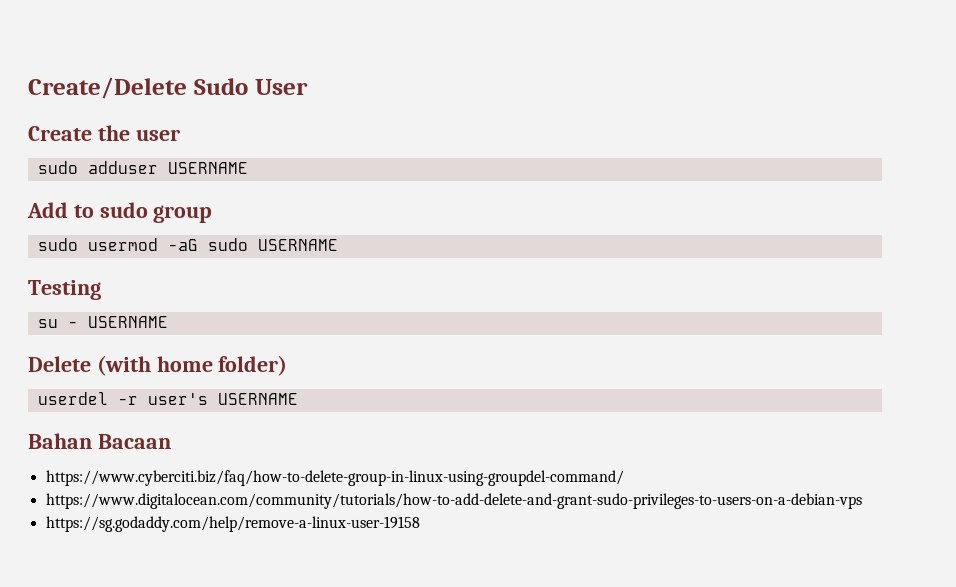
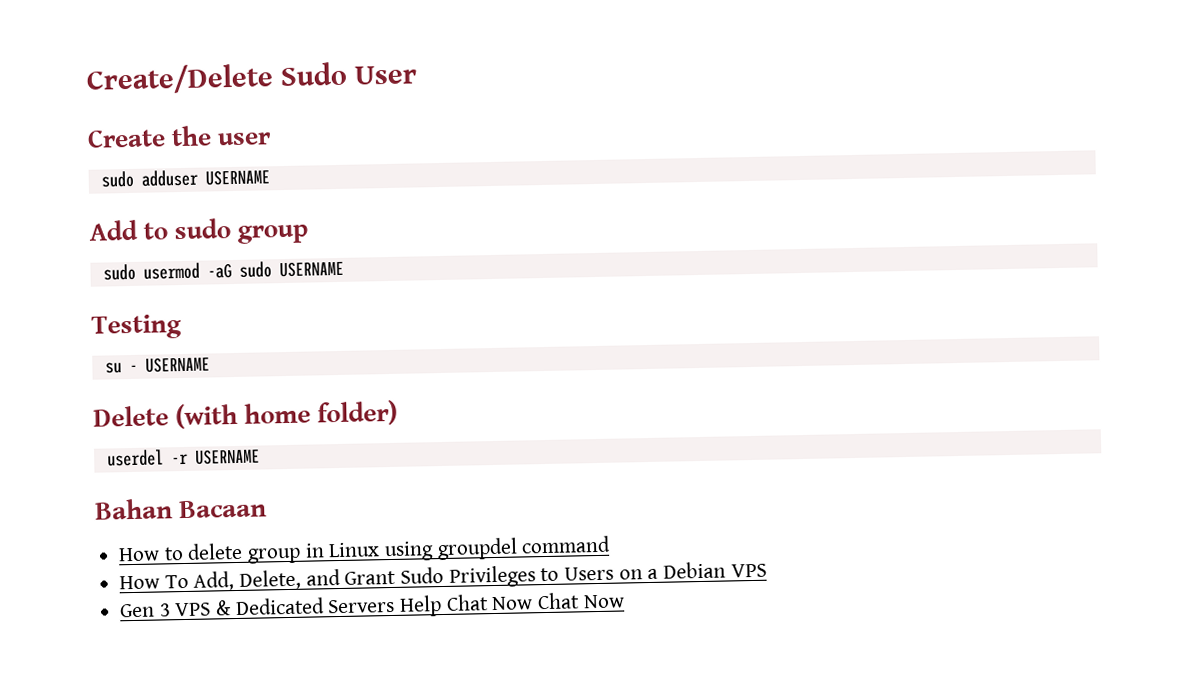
- userdel -r user's USERNAME
+ userdel -r USERNAME
- https://www.cyberciti.biz/faq/how-to-delete-group-in-linux-using-groupdel-command/
- https://www.digitalocean.com/community/tutorials/how-to-add-delete-and-grant-sudo-privileges-to-users-on-a-debian-vps
- https://sg.godaddy.com/help/remove-a-linux-user-19158
+ How to delete group in Linux using groupdel command
+ How To Add, Delete, and Grant Sudo Privileges to Users on a Debian VPS
+ Gen 3 VPS & Dedicated Servers Help Chat Now Chat Now

